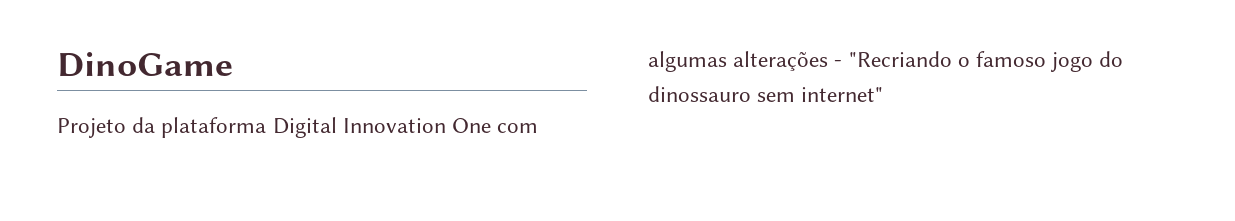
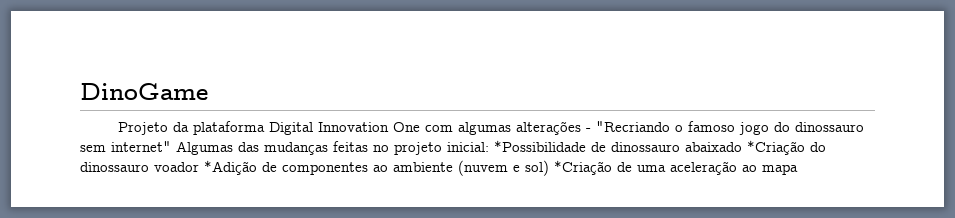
- Projeto da plataforma Digital Innovation One com algumas alterações - "Recriando o famoso jogo do dinossauro sem internet"
+ Projeto da plataforma Digital Innovation One com algumas alterações - "Recriando o famoso jogo do dinossauro sem internet" Algumas das mudanças feitas no projeto inicial: *Possibilidade de dinossauro abaixado *Criação do dinossauro voador *Adição de componentes ao ambiente (nuvem e sol) *Criação de uma aceleração ao mapa

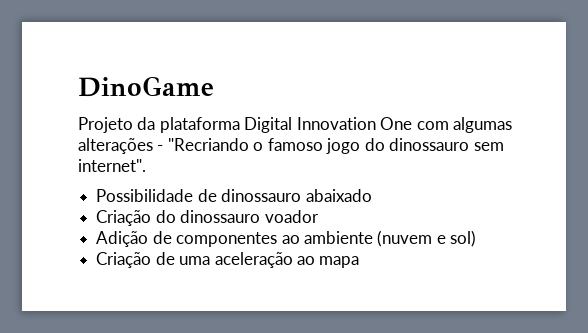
- Projeto da plataforma Digital Innovation One com algumas alterações - "Recriando o famoso jogo do dinossauro sem internet" Algumas das mudanças feitas no projeto inicial: *Possibilidade de dinossauro abaixado *Criação do dinossauro voador *Adição de componentes ao ambiente (nuvem e sol) *Criação de uma aceleração ao mapa
+ Projeto da plataforma Digital Innovation One com algumas alterações - "Recriando o famoso jogo do dinossauro sem internet".
+ Possibilidade de dinossauro abaixado
+ Criação do dinossauro voador
+ Adição de componentes ao ambiente (nuvem e sol)
+ Criação de uma aceleração ao mapa

